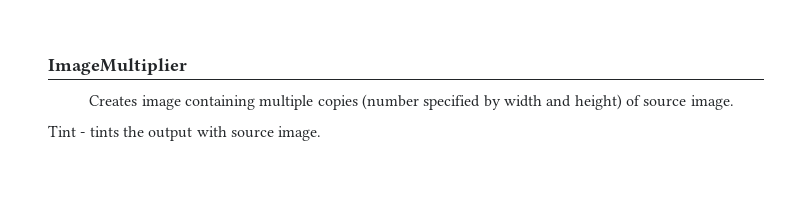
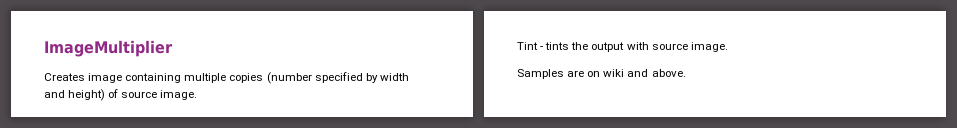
+ Samples are on wiki and above.

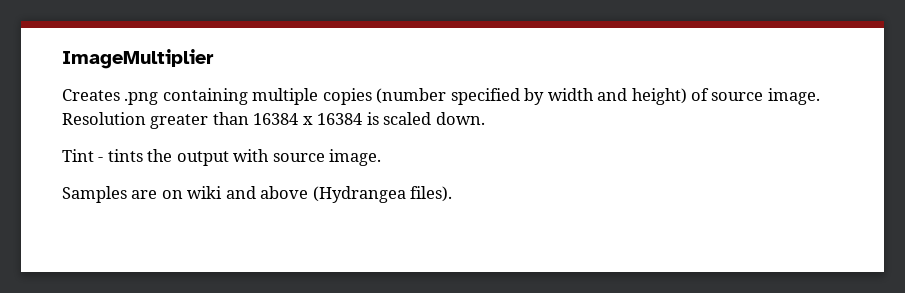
- Creates image containing multiple copies (number specified by width and height) of source image.
+ Creates .png containing multiple copies (number specified by width and height) of source image. Resolution greater than 16384 x 16384 is scaled down.
- Samples are on wiki and above.
+ Samples are on wiki and above (Hydrangea files).

